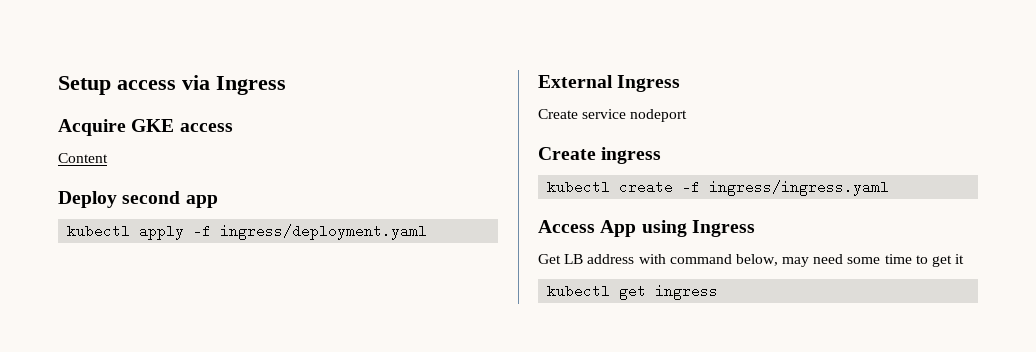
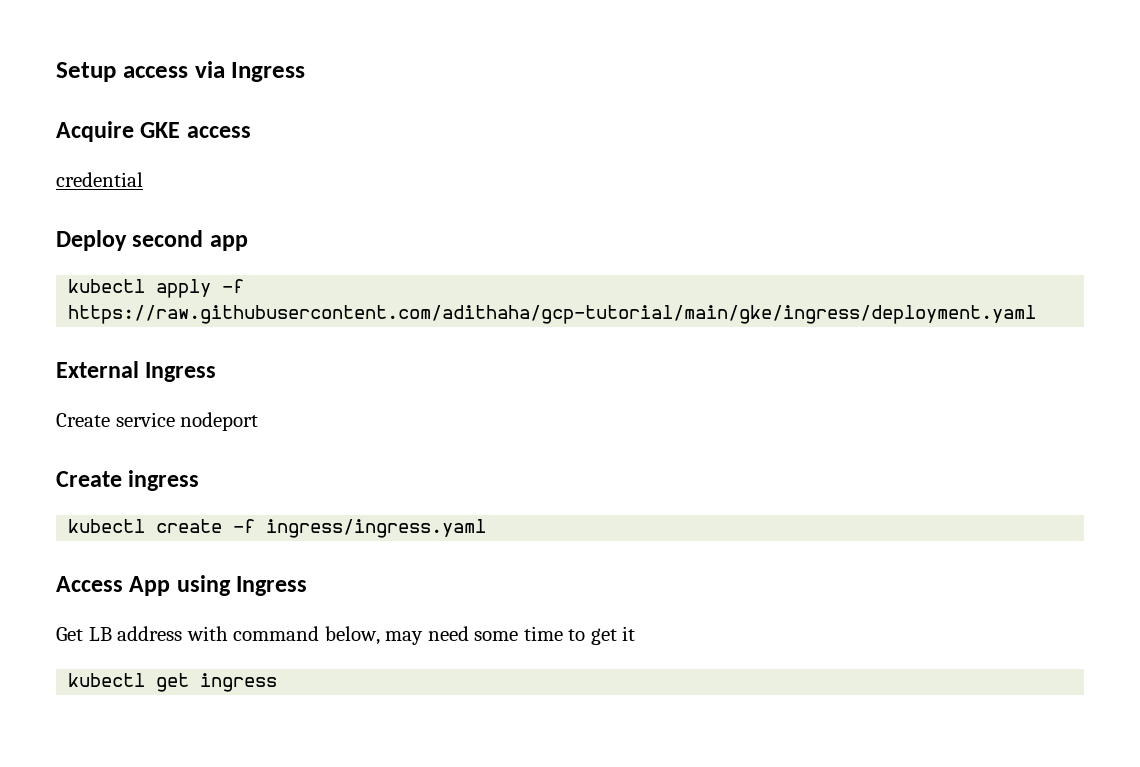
- Content
+ credential
- kubectl apply -f ingress/deployment.yaml
+ kubectl apply -f https://raw.githubusercontent.com/adithaha/gcp-tutorial/main/gke/ingress/deployment.yaml

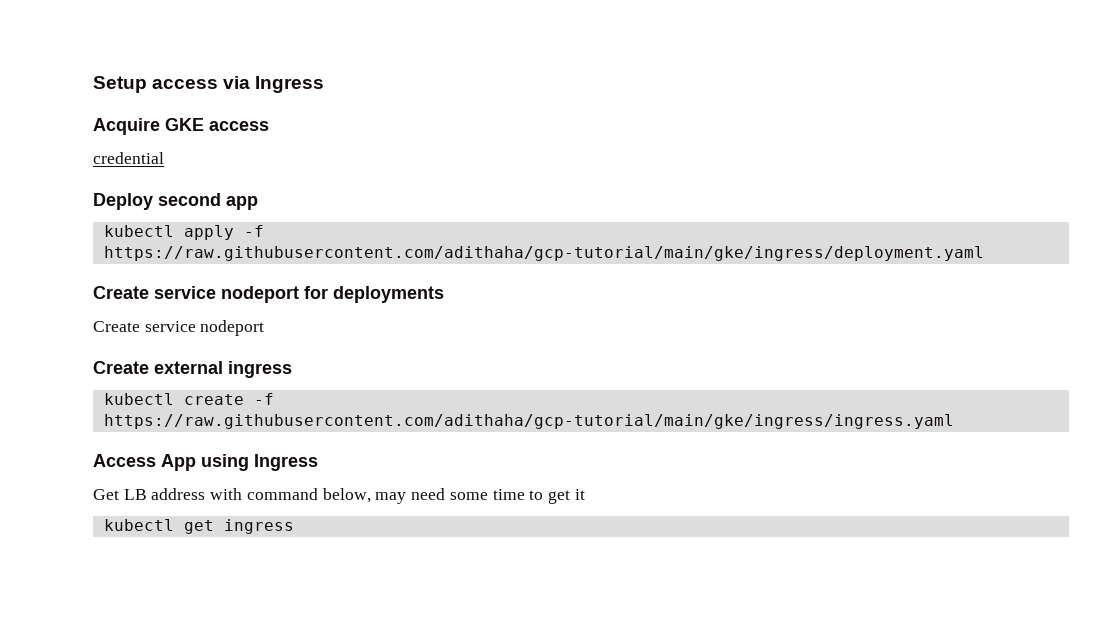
- External Ingress
+ Create service nodeport for deployments
- Create ingress
+ Create external ingress
- kubectl create -f ingress/ingress.yaml
+ kubectl create -f https://raw.githubusercontent.com/adithaha/gcp-tutorial/main/gke/ingress/ingress.yaml

